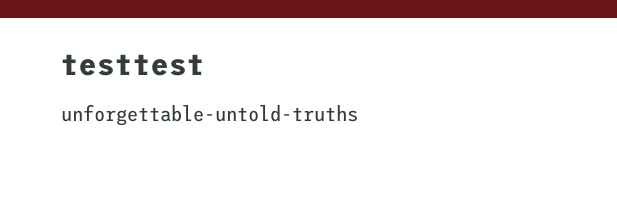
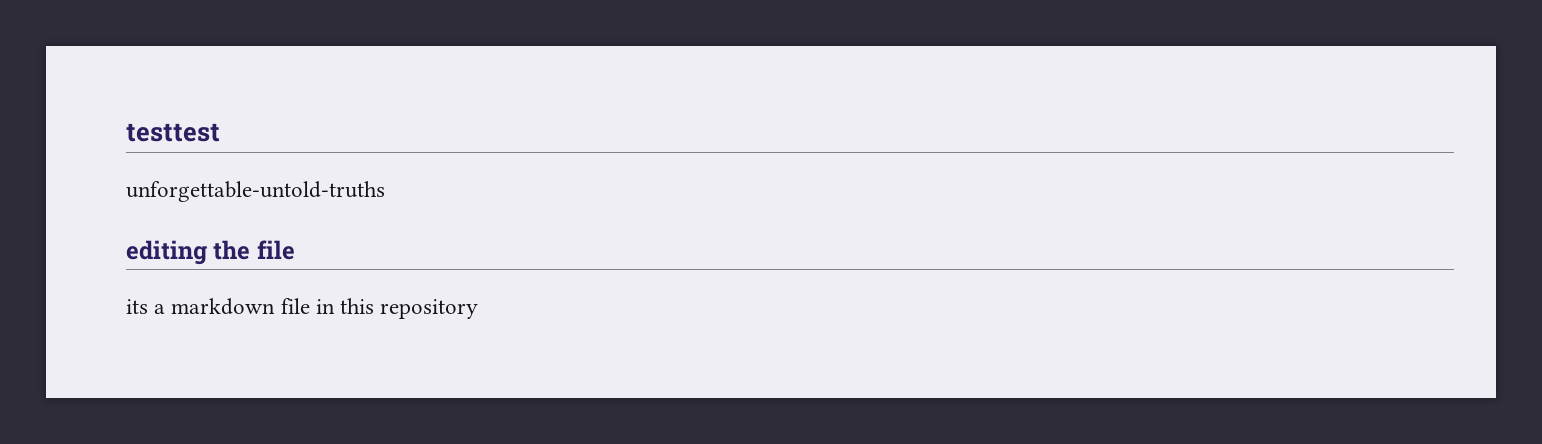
+ editing the file
+ its a markdown file in this repository

